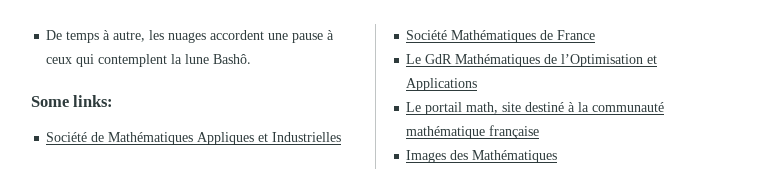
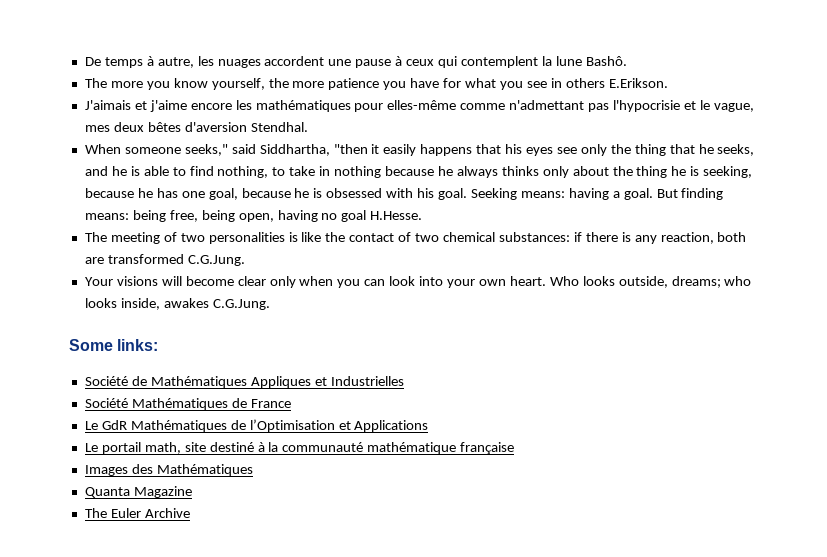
+ The more you know yourself, the more patience you have for what you see in others E.Erikson.
+ J'aimais et j'aime encore les mathématiques pour elles-même comme n'admettant pas l'hypocrisie et le vague, mes deux bêtes d'aversion Stendhal.
+ When someone seeks," said Siddhartha, "then it easily happens that his eyes see only the thing that he seeks, and he is able to find nothing, to take in nothing because he always thinks only about the thing he is seeking, because he has one goal, because he is obsessed with his goal. Seeking means: having a goal. But finding means: being free, being open, having no goal H.Hesse.
+ The meeting of two personalities is like the contact of two chemical substances: if there is any reaction, both are transformed C.G.Jung.
+ Your visions will become clear only when you can look into your own heart. Who looks outside, dreams; who looks inside, awakes C.G.Jung.
+ Quanta Magazine
+ The Euler Archive

